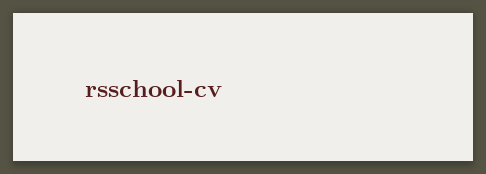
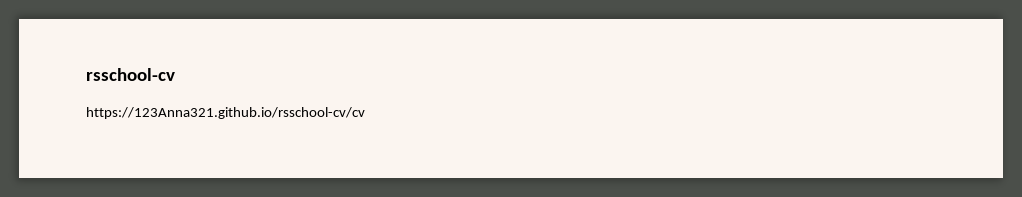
+ https://123Anna321.github.io/rsschool-cv/cv

